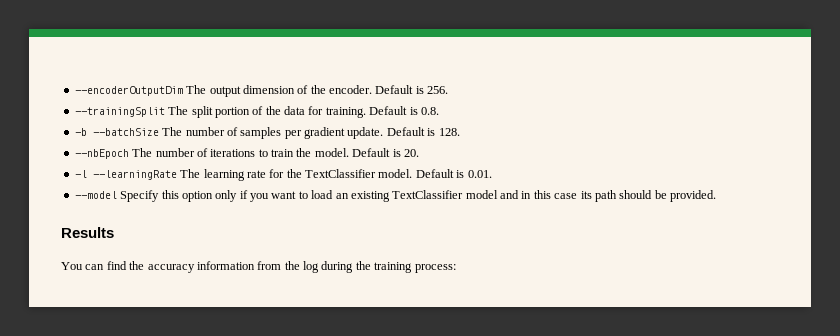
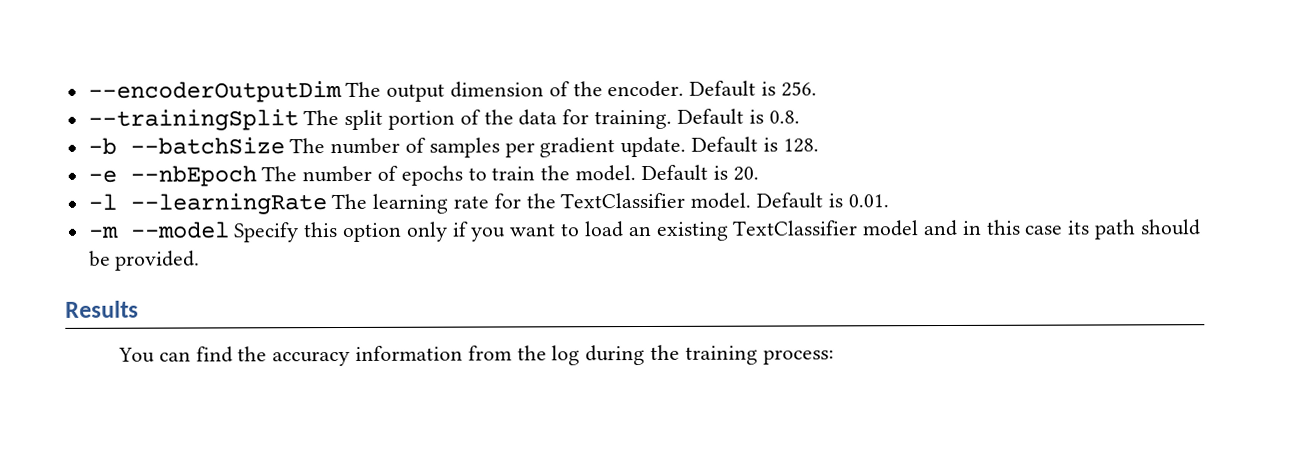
- --nbEpoch The number of iterations to train the model.
+ -e --nbEpoch The number of epochs to train the model.
- --model Specify this option only if you want to load an existing TextClassifier model and in this case its path should be provided.
+ -m --model Specify this option only if you want to load an existing TextClassifier model and in this case its path should be provided.

